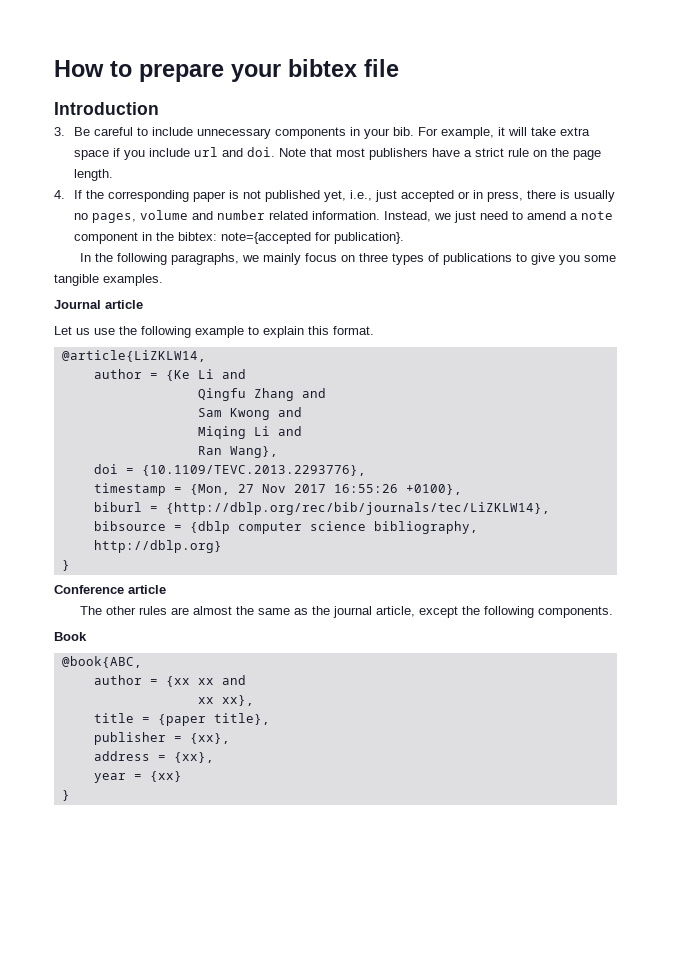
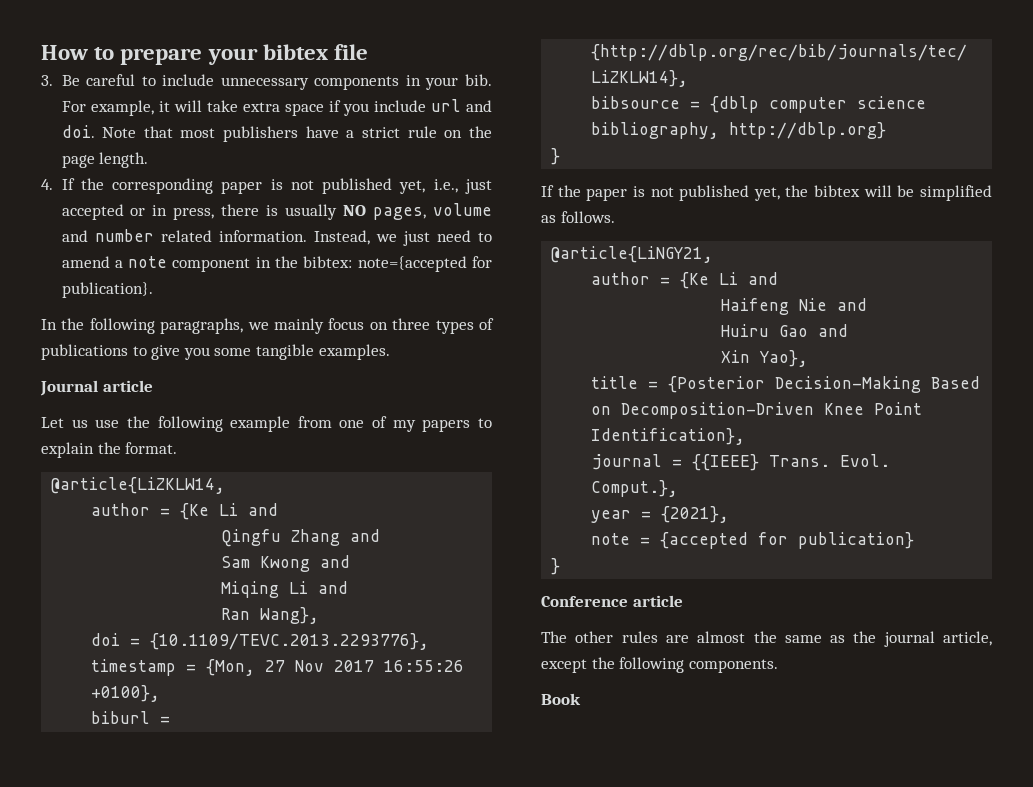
- Introduction
- 4. If the corresponding paper is not published yet, i.e., just accepted or in press, there is usually no pages, volume and number related information.
+ 4. If the corresponding paper is not published yet, i.e., just accepted or in press, there is usually NO pages, volume and number related information.
- Let us use the following example to explain this format.
+ Let us use the following example from one of my papers to explain the format.
+ If the paper is not published yet, the bibtex will be simplified as follows.
+ @article{LiNGY21,
+ author = {Ke Li and
+ Haifeng Nie and
+ Huiru Gao and
+ Xin Yao},
+ title = {Posterior Decision-Making Based on Decomposition-Driven Knee Point Identification},
+ journal = {{IEEE} Trans. Evol. Comput.},
+ year = {2021},
+ note = {accepted for publication}
+ }
- @book{ABC,
- author = {xx xx and
- xx xx},
- title = {paper title},
- publisher = {xx},
- address = {xx},
- year = {xx}
- }

